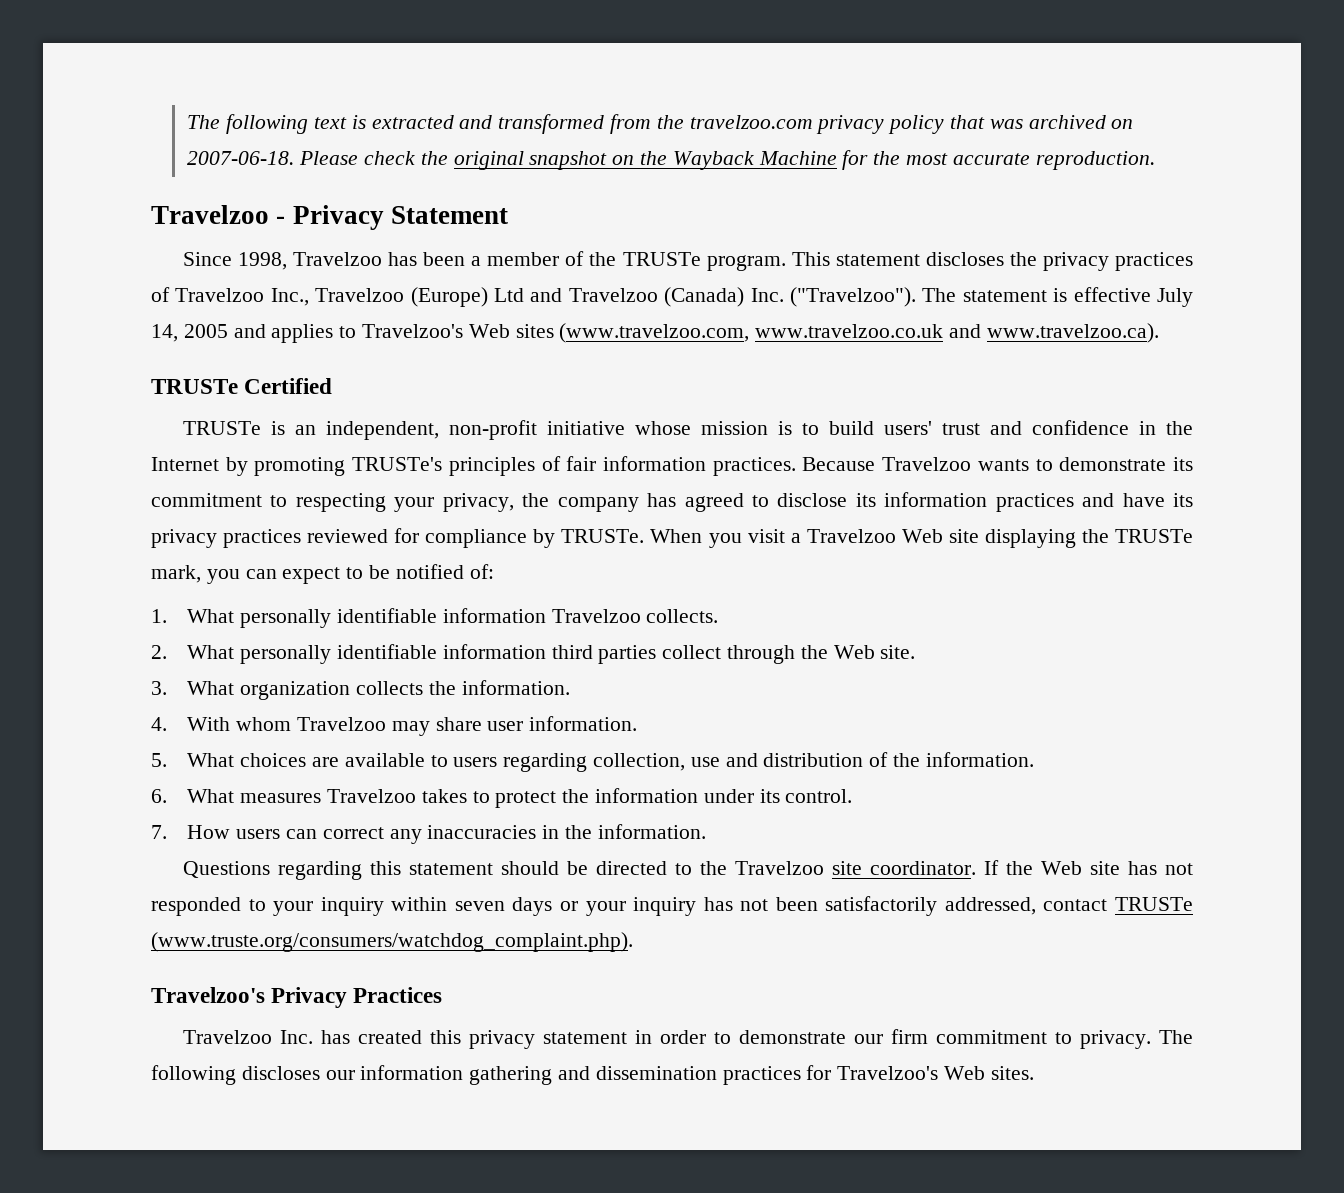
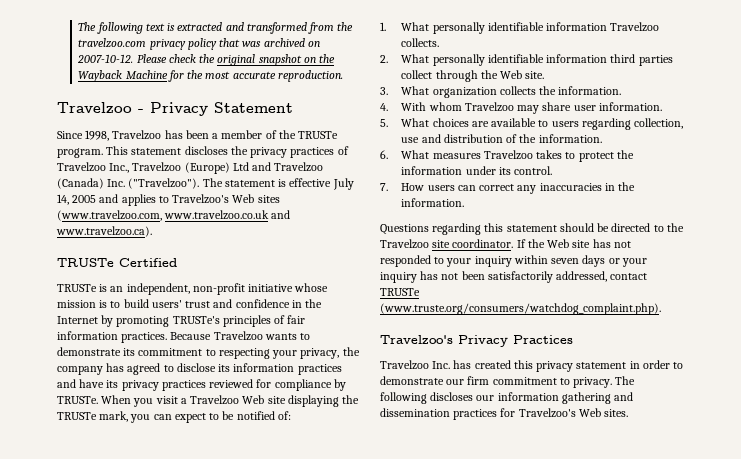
- The following text is extracted and transformed from the travelzoo.com privacy policy that was archived on 2007-06-18.
+ The following text is extracted and transformed from the travelzoo.com privacy policy that was archived on 2007-10-12.

